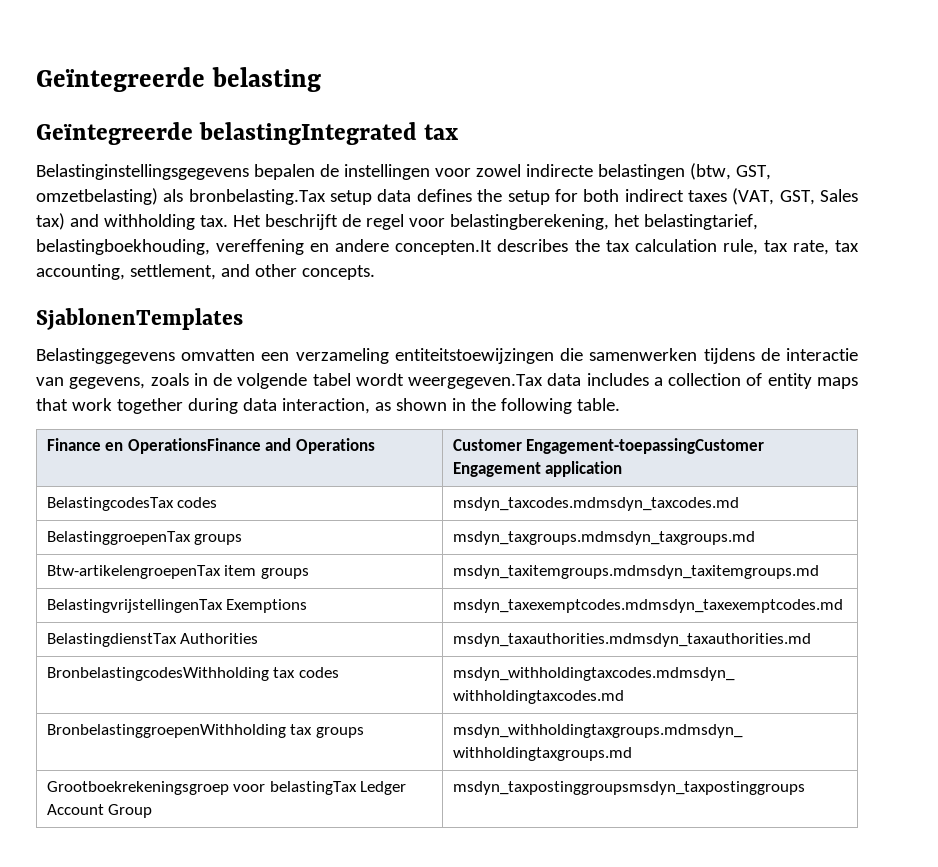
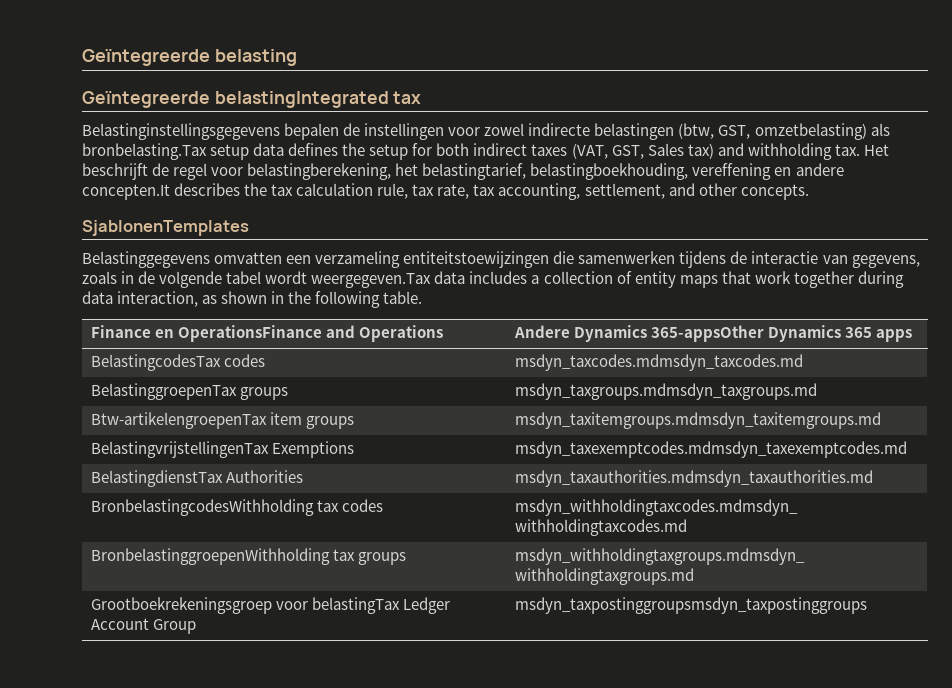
- Finance en OperationsFinance and Operations | Customer Engagement-toepassingCustomer Engagement application
+ Finance en OperationsFinance and Operations | Andere Dynamics 365-appsOther Dynamics 365 apps

